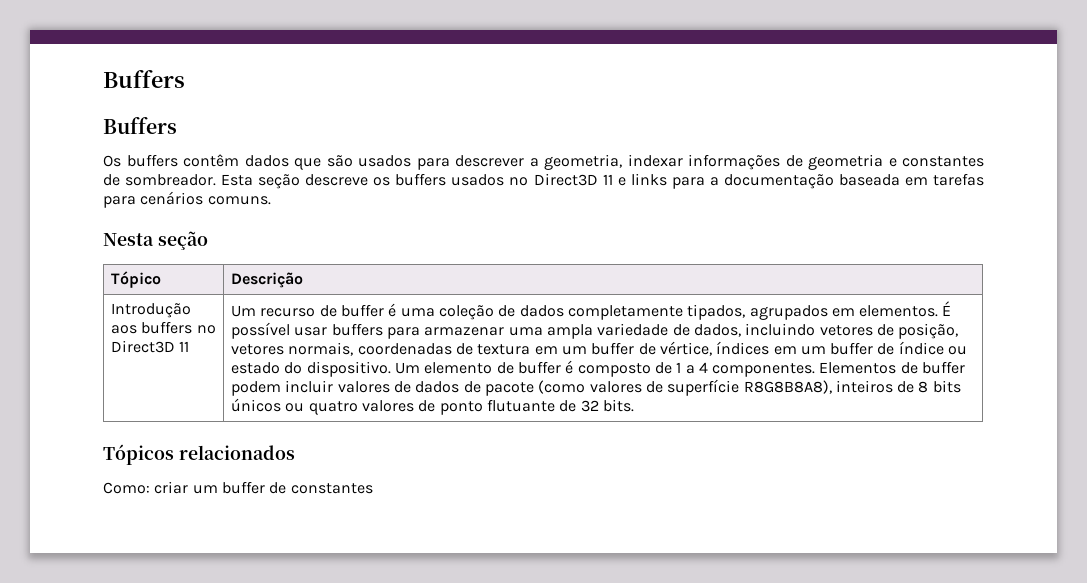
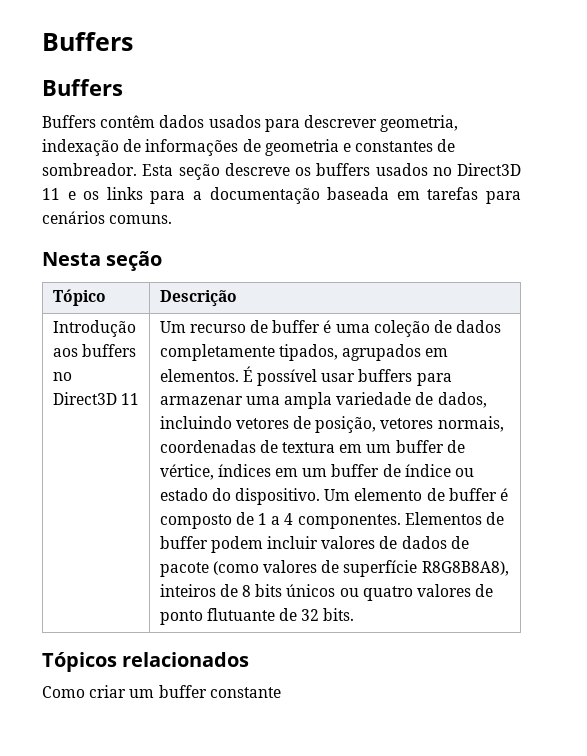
- Os buffers contêm dados que são usados para descrever a geometria, indexar informações de geometria e constantes de sombreador.
+ Buffers contêm dados usados para descrever geometria, indexação de informações de geometria e constantes de sombreador.
- Esta seção descreve os buffers usados no Direct3D 11 e links para a documentação baseada em tarefas para cenários comuns.
+ Esta seção descreve os buffers usados no Direct3D 11 e os links para a documentação baseada em tarefas para cenários comuns.
- Como: criar um buffer de constantes
+ Como criar um buffer constante

